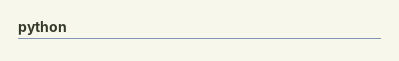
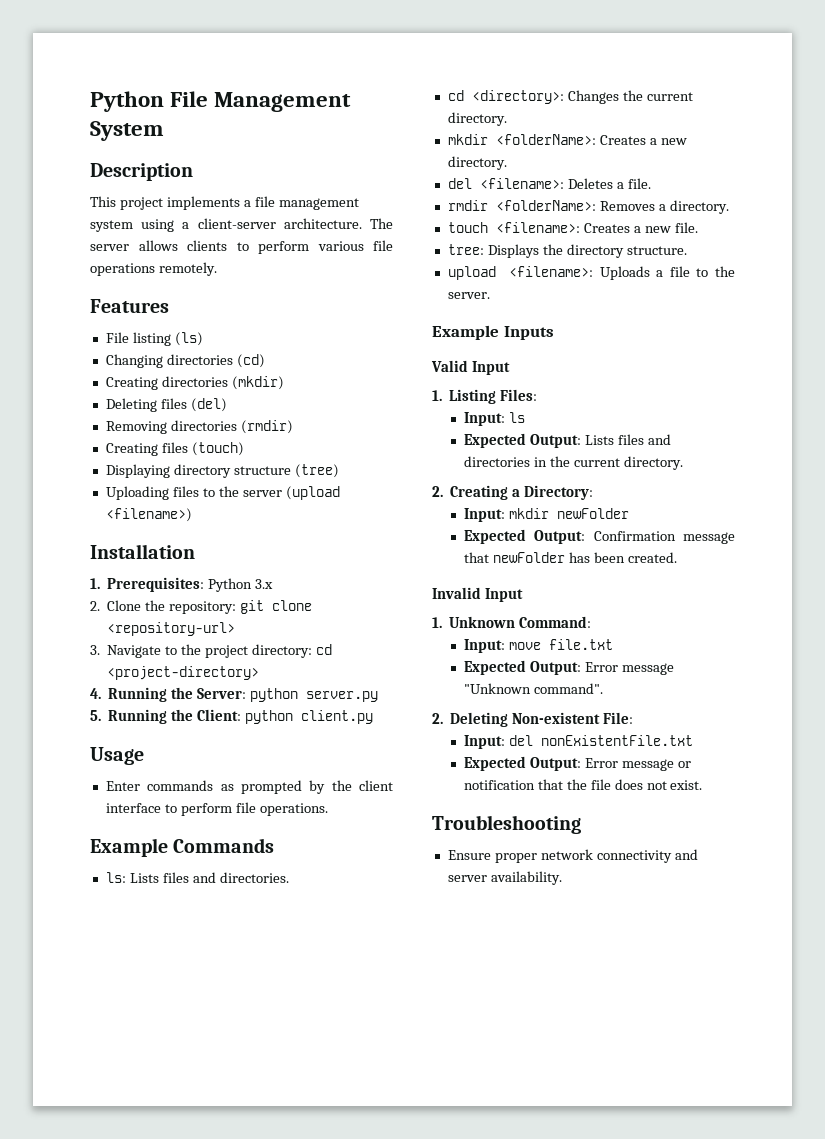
- python
+ Python File Management System
+ Description
+ This project implements a file management system using a client-server architecture. The server allows clients to perform various file operations remotely.
+ Features
+ File listing (ls)
+ Changing directories (cd)
+ Creating directories (mkdir)
+ Deleting files (del)
+ Removing directories (rmdir)
+ Creating files (touch)
+ Displaying directory structure (tree)
+ Uploading files to the server (upload <filename>)
+ Installation
+ 1. Prerequisites: Python 3.x
+ 2. Clone the repository: git clone <repository-url>
+ 3. Navigate to the project directory: cd <project-directory>
+ 4. Running the Server: python server.py
+ 5. Running the Client: python client.py
+ Usage
+ Enter commands as prompted by the client interface to perform file operations.
+ Example Commands
+ ls: Lists files and directories.
+ cd <directory>: Changes the current directory.
+ mkdir <folderName>: Creates a new directory.
+ del <filename>: Deletes a file.
+ rmdir <folderName>: Removes a directory.
+ touch <filename>: Creates a new file.
+ tree: Displays the directory structure.
+ upload <filename>: Uploads a file to the server.
+ Example Inputs
+ Valid Input
+ 1. Listing Files:
+ Input: ls
+ Expected Output: Lists files and directories in the current directory.
+ 2. Creating a Directory:
+ Input: mkdir newFolder
+ Expected Output: Confirmation message that newFolder has been created.
+ Invalid Input
+ 1. Unknown Command:
+ Input: move file.txt
+ Expected Output: Error message "Unknown command".
+ 2. Deleting Non-existent File:
+ Input: del nonExistentFile.txt
+ Expected Output: Error message or notification that the file does not exist.
+ Troubleshooting
+ Ensure proper network connectivity and server availability.

